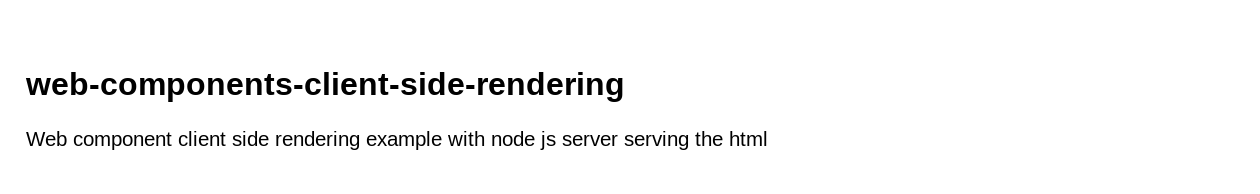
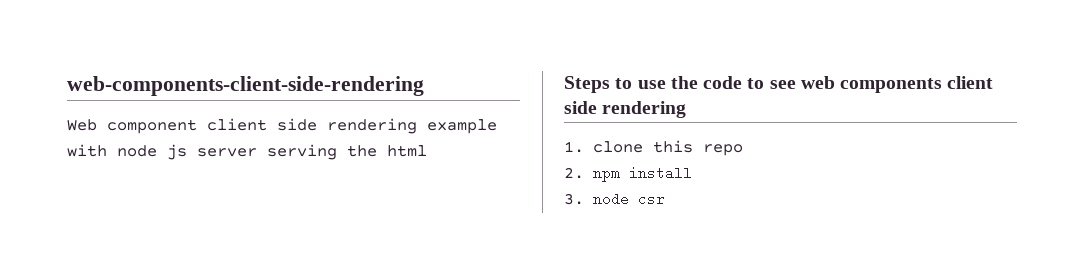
+ Steps to use the code to see web components client side rendering
+ 1. clone this repo
+ 2. npm install
+ 3. node csr

